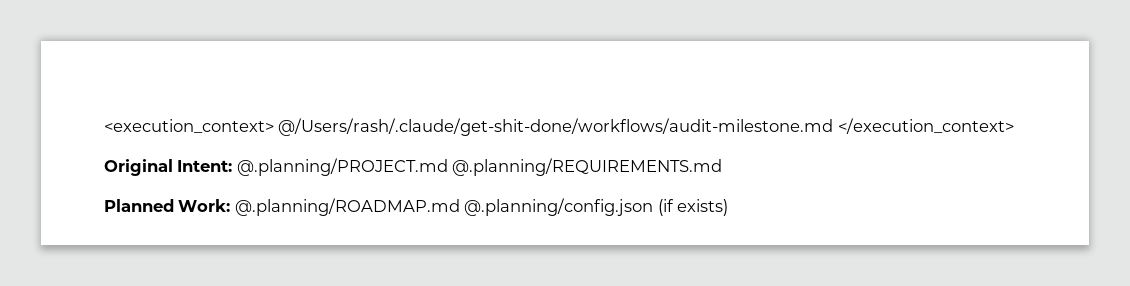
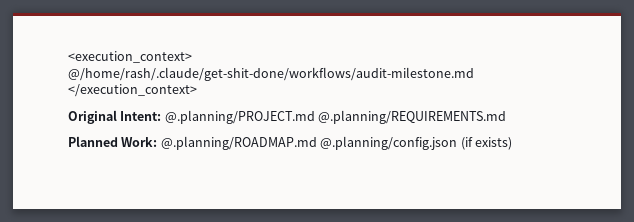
- <execution_context> @/Users/rash/.claude/get-shit-done/workflows/audit-milestone.md </execution_context>
+ <execution_context> @/home/rash/.claude/get-shit-done/workflows/audit-milestone.md </execution_context>

